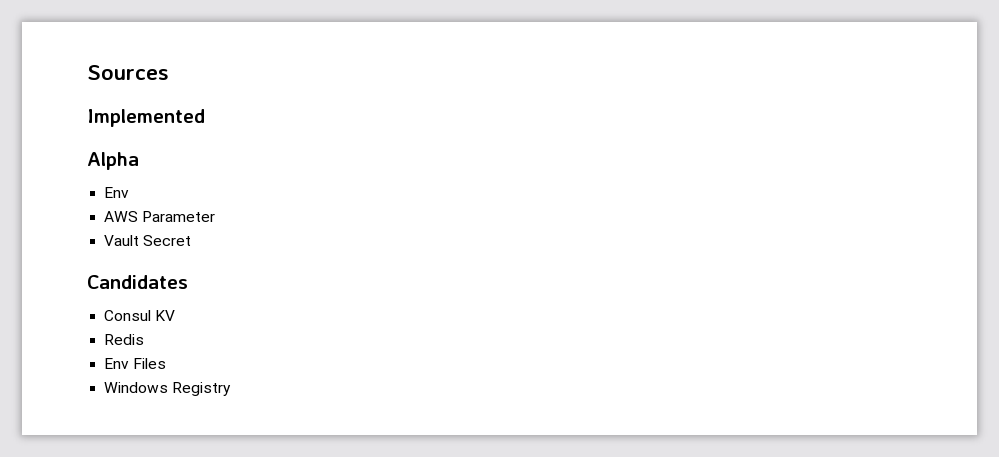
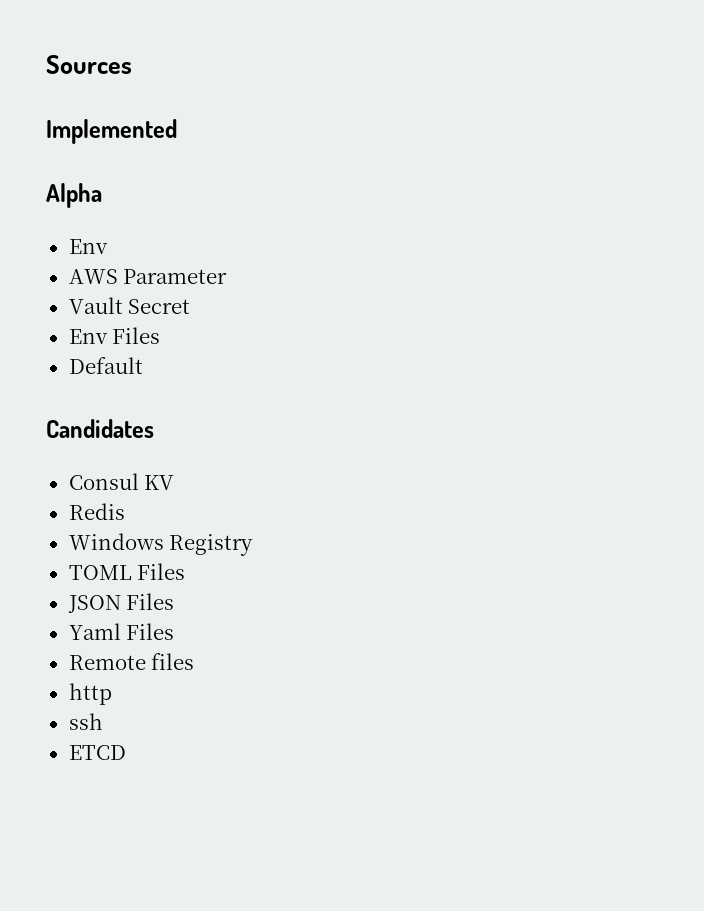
+ Env Files
+ Default
- Env Files
  Windows Registry
+ TOML Files
+ JSON Files
+ Yaml Files
+ Remote files
+ http
+ ssh
+ ETCD

